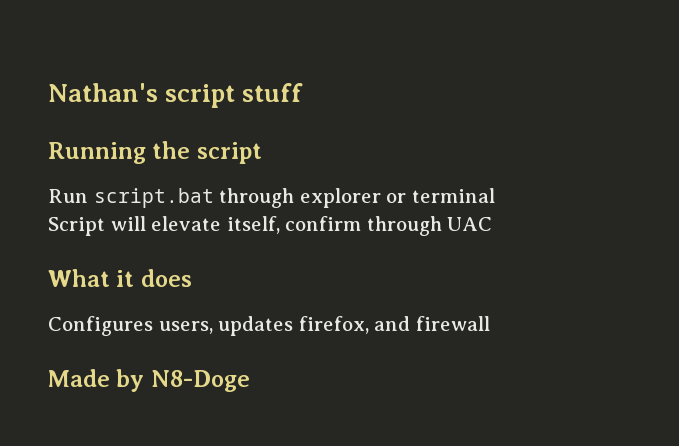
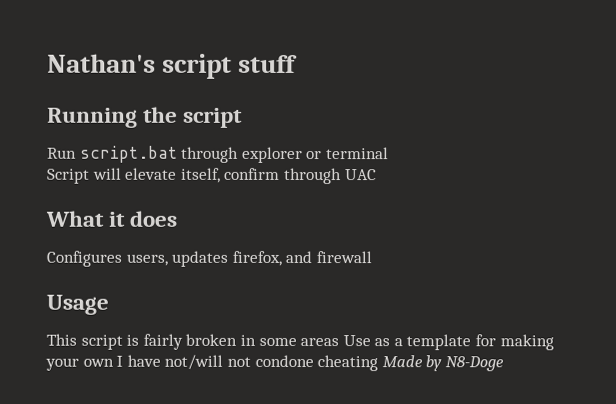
- Made by N8-Doge
+ Usage
+ This script is fairly broken in some areas Use as a template for making your own I have not/will not condone cheating Made by N8-Doge

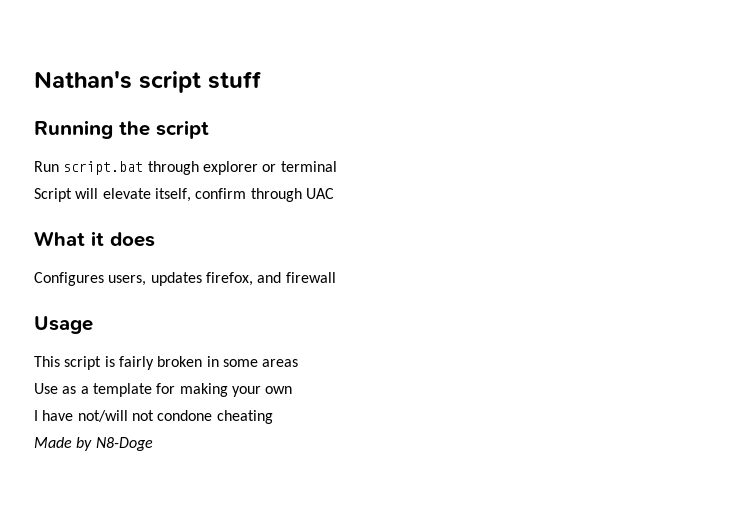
- This script is fairly broken in some areas Use as a template for making your own I have not/will not condone cheating Made by N8-Doge
+ This script is fairly broken in some areas
+ Use as a template for making your own
+ I have not/will not condone cheating
+ Made by N8-Doge

